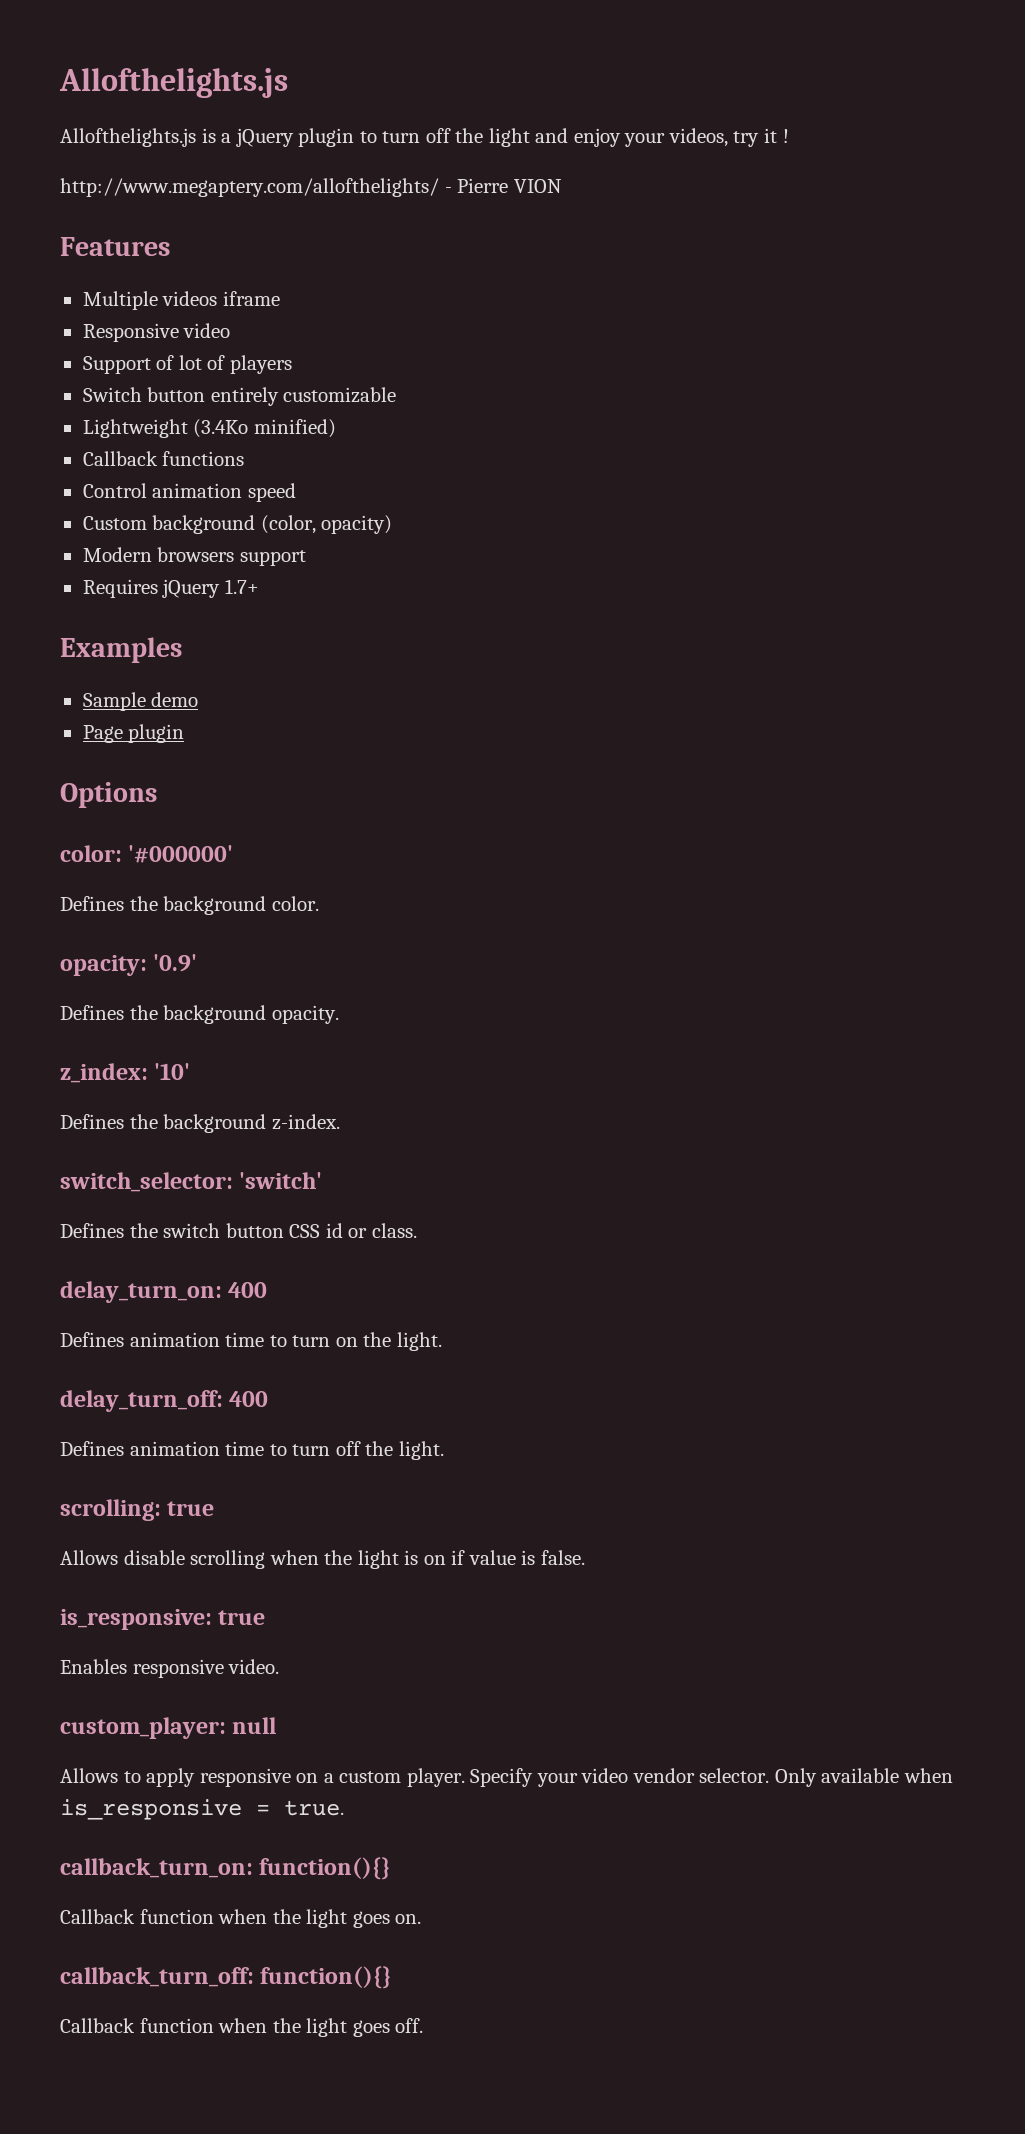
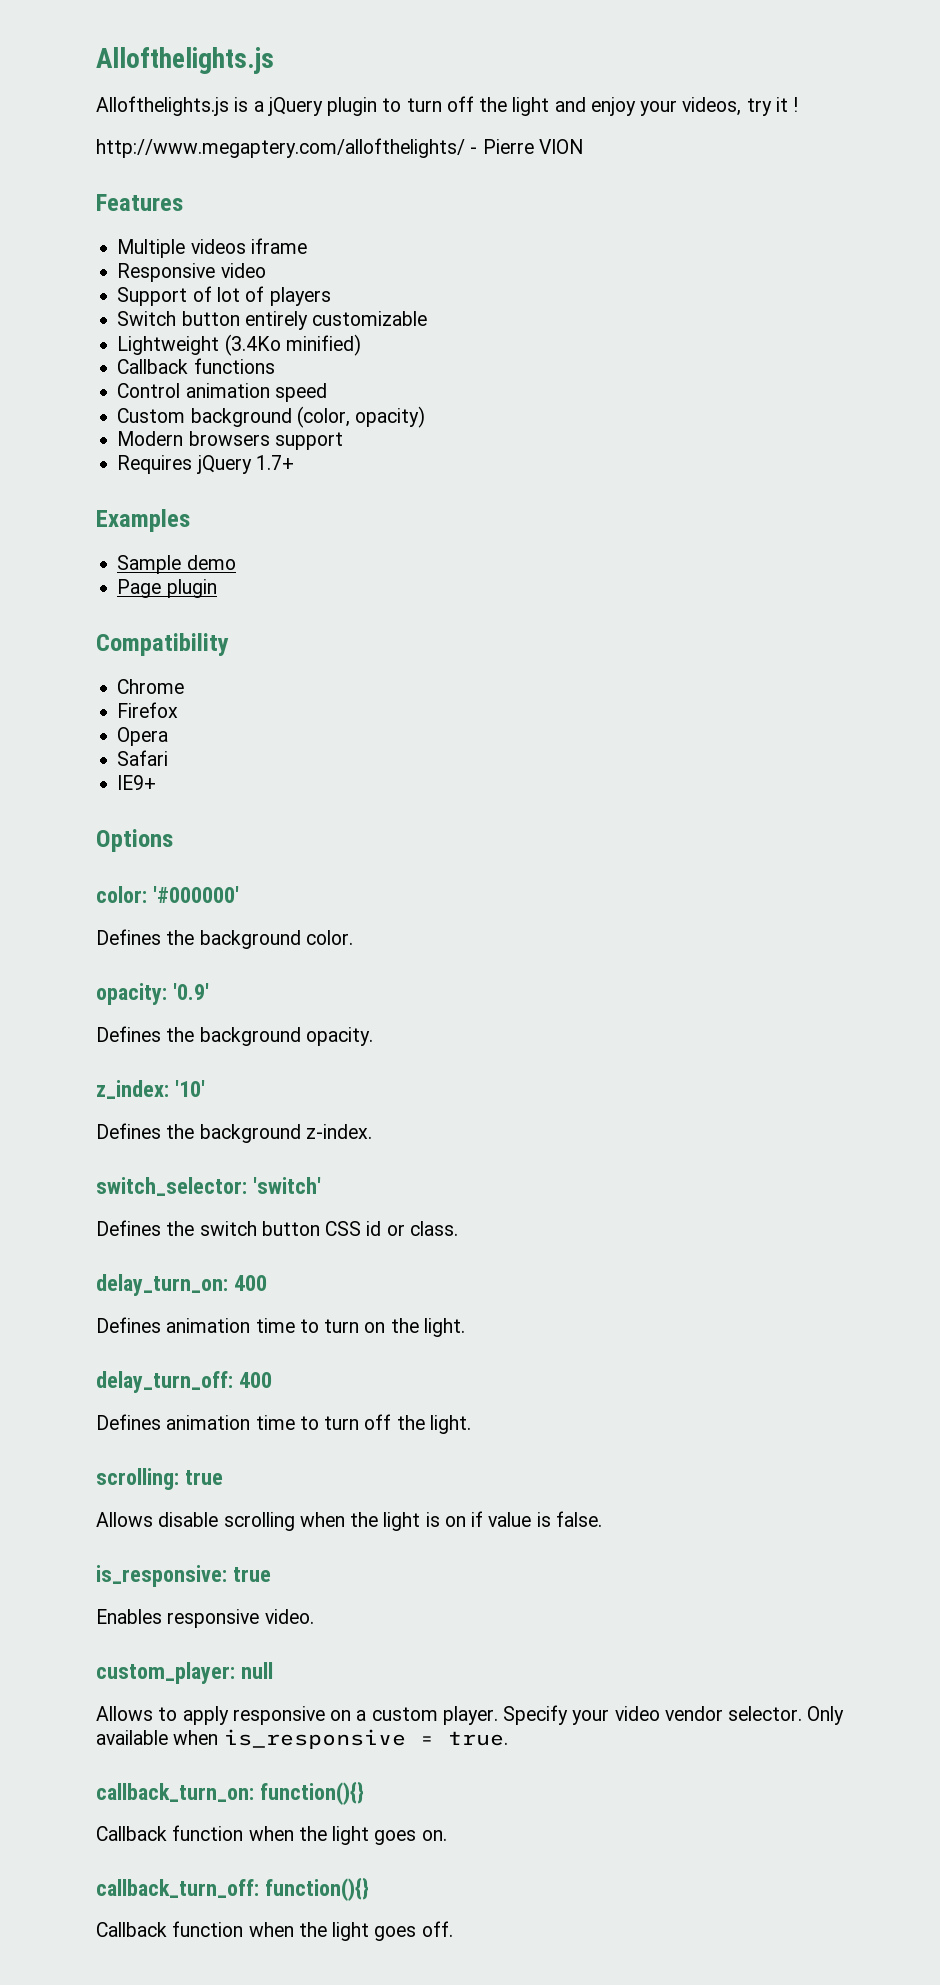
+ Compatibility
+ Chrome
+ Firefox
+ Opera
+ Safari
+ IE9+

